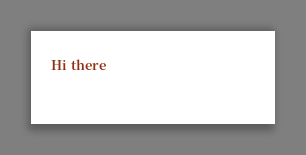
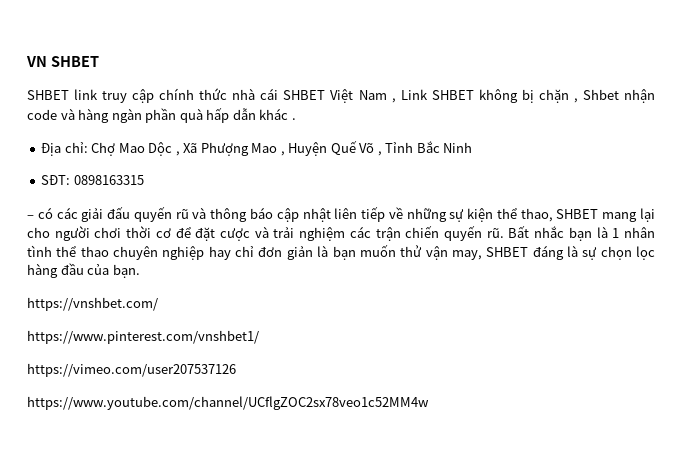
- Hi there
+ VN SHBET
+ SHBET link truy cập chính thức nhà cái SHBET Việt Nam , Link SHBET không bị chặn , Shbet nhận code và hàng ngàn phần quà hấp dẫn khác .
+ Địa chỉ: Chợ Mao Dộc , Xã Phượng Mao , Huyện Quế Võ , Tỉnh Bắc Ninh
+ SĐT: 0898163315
+ – có các giải đấu quyến rũ và thông báo cập nhật liên tiếp về những sự kiện thể thao, SHBET mang lại cho người chơi thời cơ để đặt cược và trải nghiệm các trận chiến quyến rũ. Bất nhắc bạn là 1 nhân tình thể thao chuyên nghiệp hay chỉ đơn giản là bạn muốn thử vận may, SHBET đáng là sự chọn lọc hàng đầu của bạn.
+ https://vnshbet.com/
+ https://www.pinterest.com/vnshbet1/
+ https://vimeo.com/user207537126
+ https://www.youtube.com/channel/UCflgZOC2sx78veo1c52MM4w

